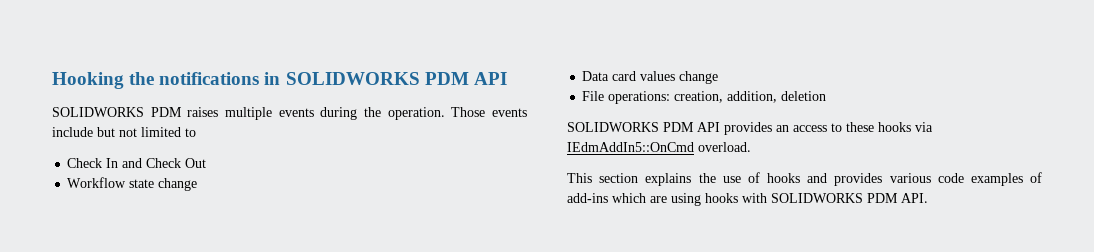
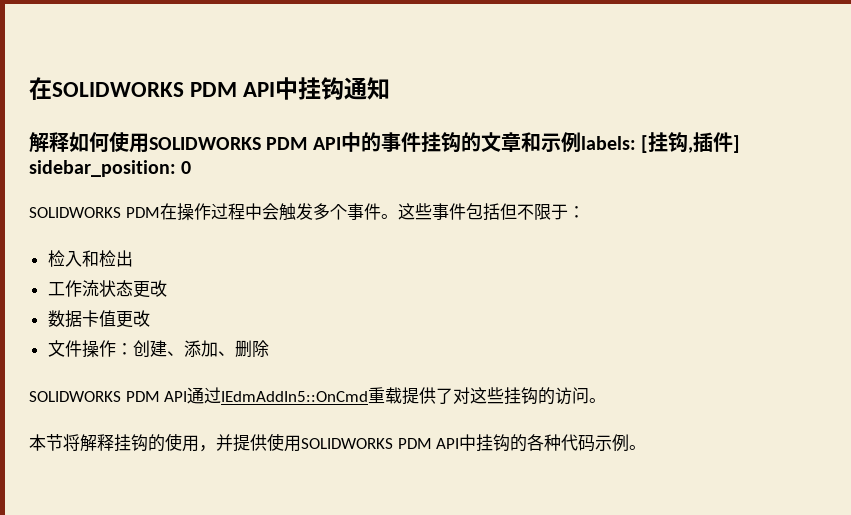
- Hooking the notifications in SOLIDWORKS PDM API
- SOLIDWORKS PDM raises multiple events during the operation. Those events include but not limited to
- Check In and Check Out
- Workflow state change
- Data card values change
- File operations: creation, addition, deletion
- SOLIDWORKS PDM API provides an access to these hooks via IEdmAddIn5::OnCmd overload.
- This section explains the use of hooks and provides various code examples of add-ins which are using hooks with SOLIDWORKS PDM API.
+ 在SOLIDWORKS PDM API中挂钩通知
+ 解释如何使用SOLIDWORKS PDM API中的事件挂钩的文章和示例labels: [挂钩,插件] sidebar_position: 0
+ SOLIDWORKS PDM在操作过程中会触发多个事件。这些事件包括但不限于：
+ 检入和检出
+ 工作流状态更改
+ 数据卡值更改
+ 文件操作：创建、添加、删除
+ SOLIDWORKS PDM API通过IEdmAddIn5::OnCmd重载提供了对这些挂钩的访问。
+ 本节将解释挂钩的使用，并提供使用SOLIDWORKS PDM API中挂钩的各种代码示例。

